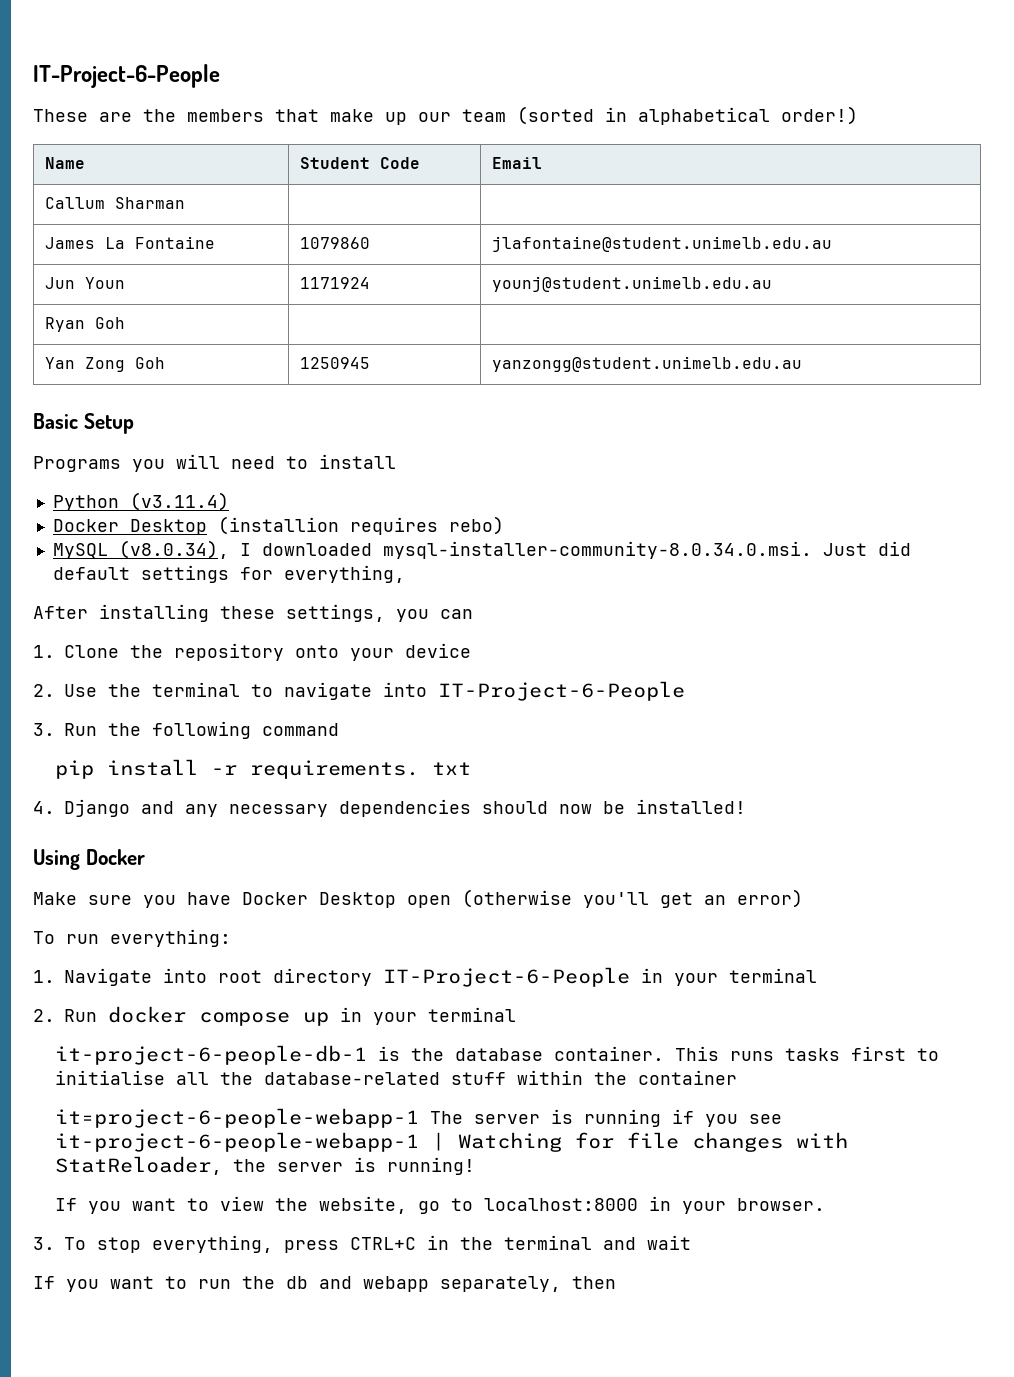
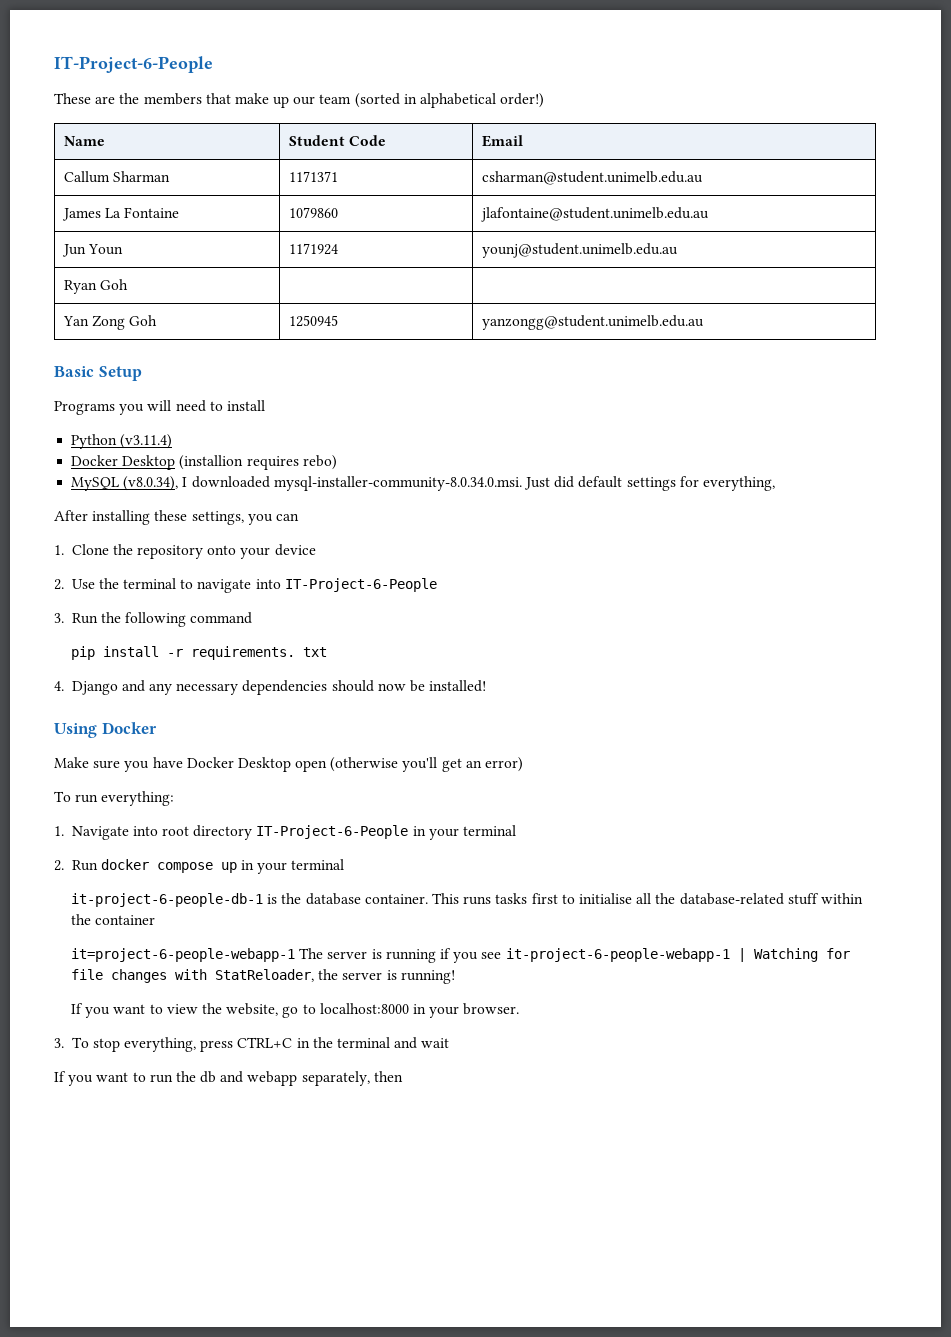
- Callum Sharman | |
+ Callum Sharman | 1171371 | csharman@student.unimelb.edu.au

